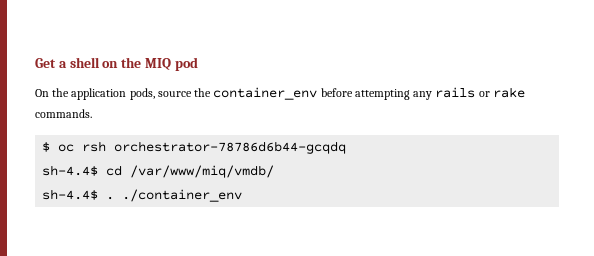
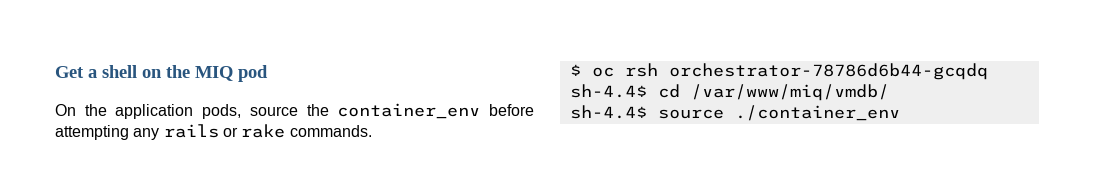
- sh-4.4$ . ./container_env
+ sh-4.4$ source ./container_env

